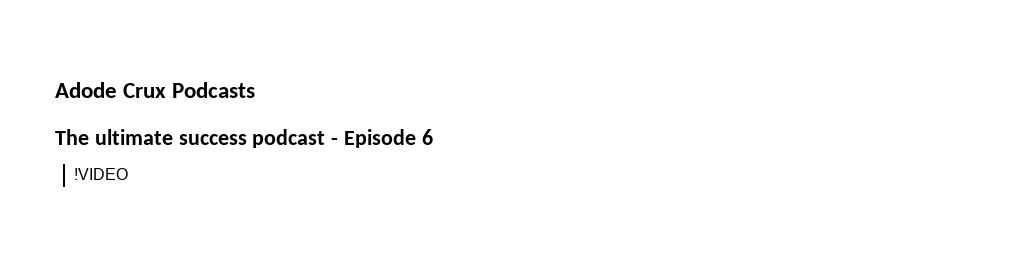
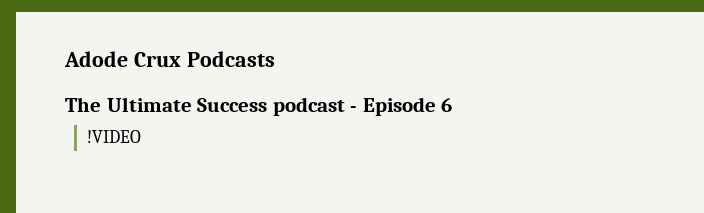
- The ultimate success podcast - Episode 6
+ The Ultimate Success podcast - Episode 6

